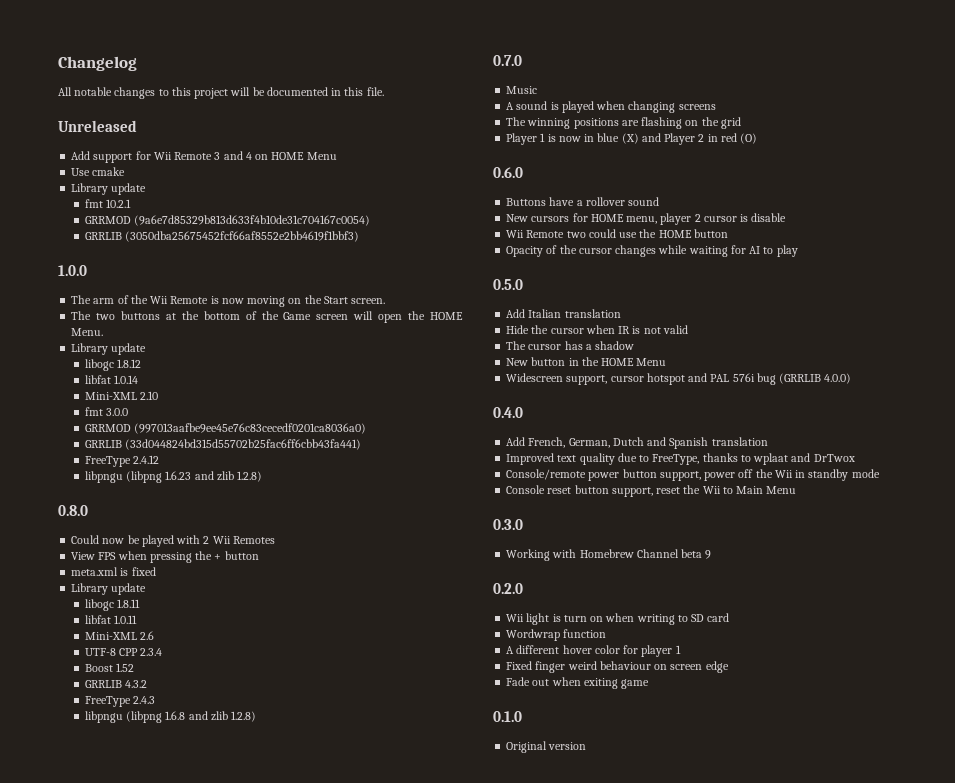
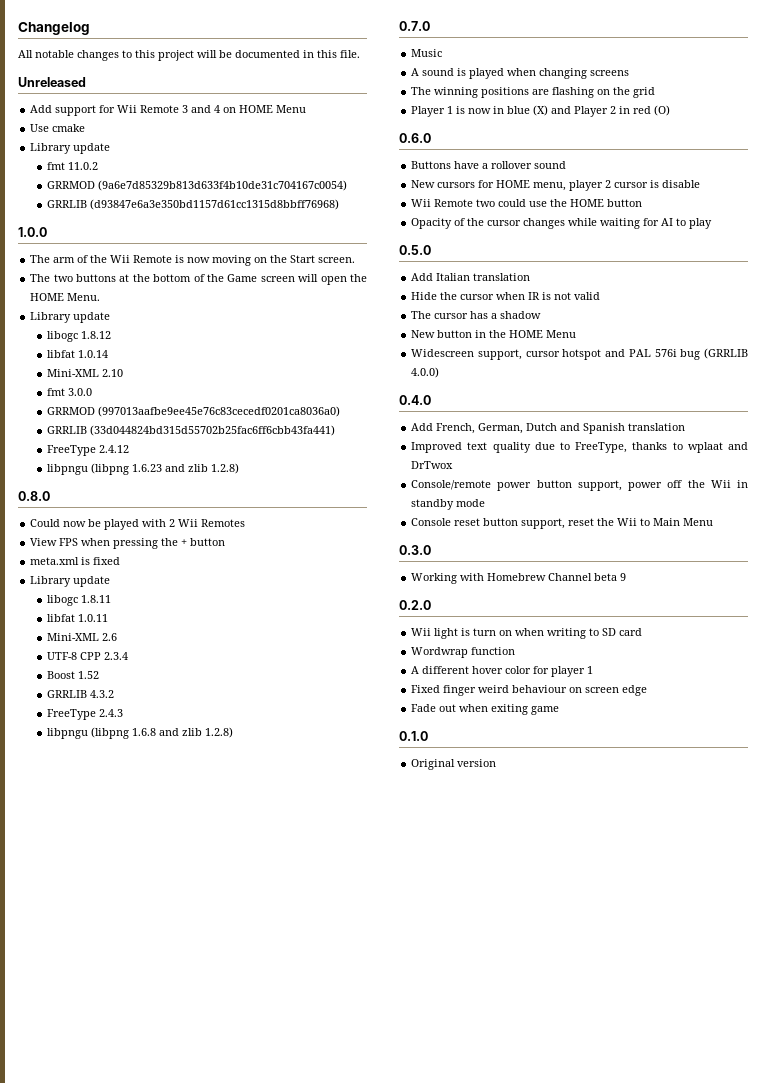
- fmt 10.2.1
+ fmt 11.0.2
- GRRLIB (3050dba25675452fcf66af8552e2bb4619f1bbf3)
+ GRRLIB (d93847e6a3e350bd1157d61cc1315d8bbff76968)

